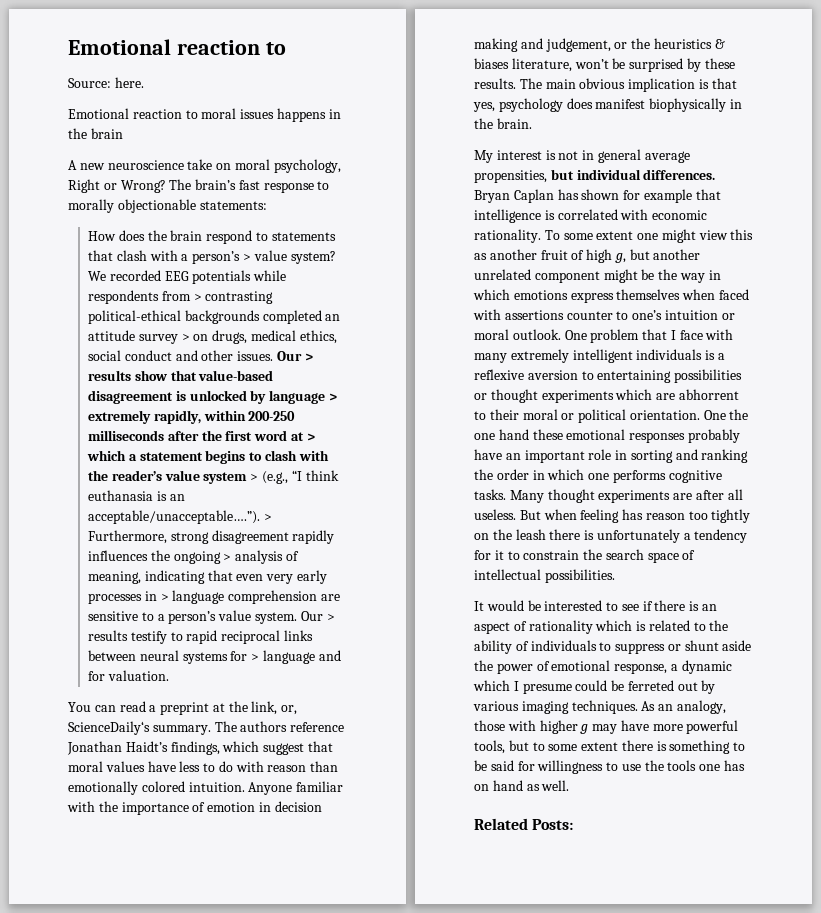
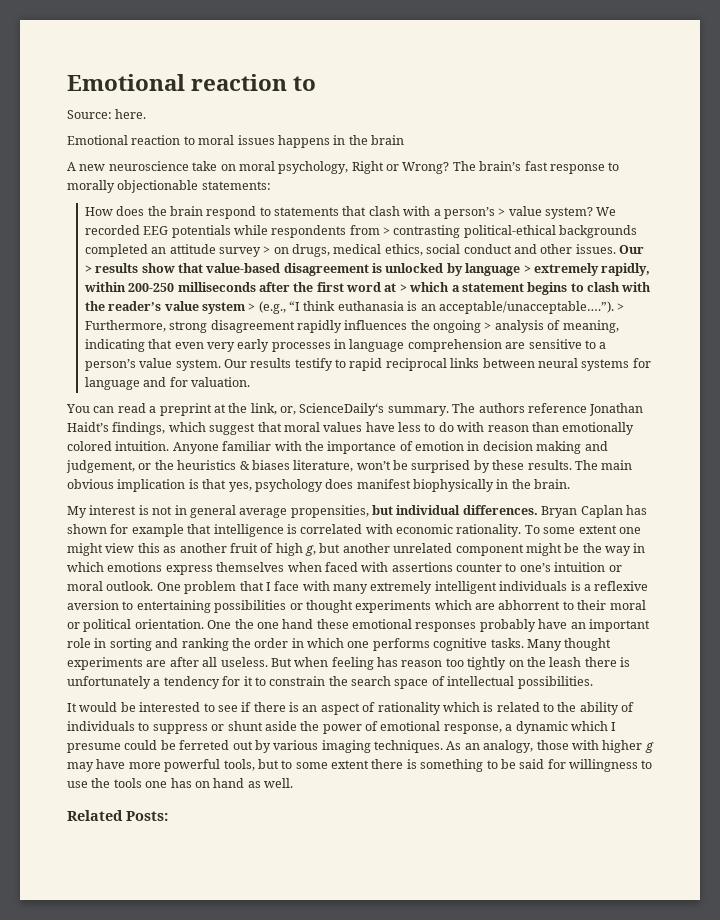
- Our > results show that value-based disagreement is unlocked by language > extremely rapidly, within 200-250 milliseconds after the first word at > which a statement begins to clash with the reader’s value system > (e.g., “I think euthanasia is an acceptable/unacceptable….”). > Furthermore, strong disagreement rapidly influences the ongoing > analysis of meaning, indicating that even very early processes in > language comprehension are sensitive to a person’s value system.
+ Our > results show that value-based disagreement is unlocked by language > extremely rapidly, within 200-250 milliseconds after the first word at > which a statement begins to clash with the reader’s value system > (e.g., “I think euthanasia is an acceptable/unacceptable….”). > Furthermore, strong disagreement rapidly influences the ongoing > analysis of meaning, indicating that even very early processes in language comprehension are sensitive to a person’s value system.
- Our > results testify to rapid reciprocal links between neural systems for > language and for valuation.
+ Our results testify to rapid reciprocal links between neural systems for language and for valuation.

